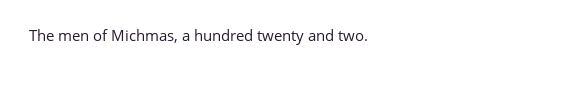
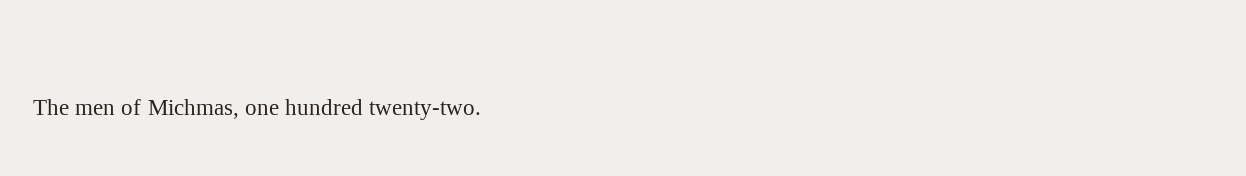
- The men of Michmas, a hundred twenty and two.
+ The men of Michmas, one hundred twenty-two.

